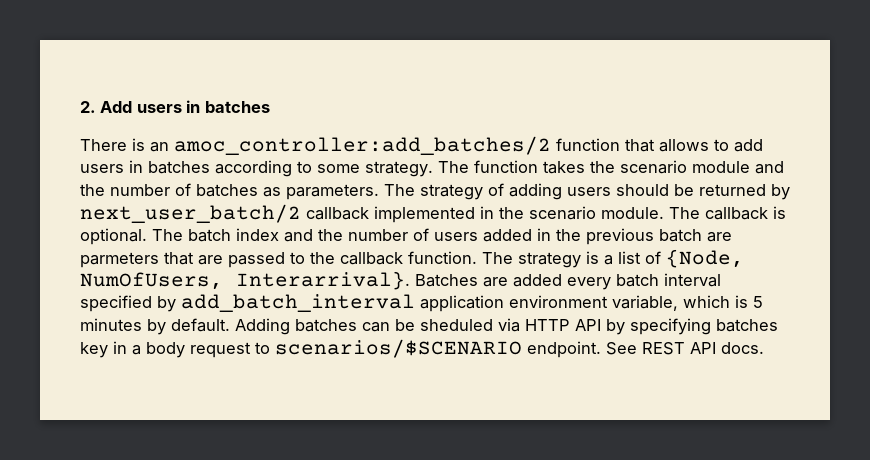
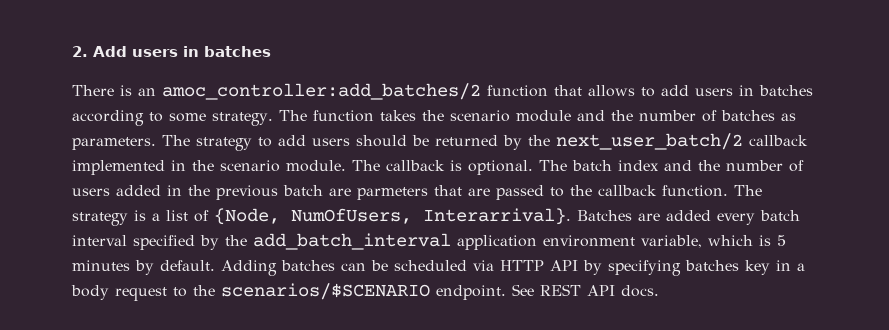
- The strategy of adding users should be returned by next_user_batch/2 callback implemented in the scenario module.
+ The strategy to add users should be returned by the next_user_batch/2 callback implemented in the scenario module.
- Batches are added every batch interval specified by add_batch_interval application environment variable, which is 5 minutes by default.
+ Batches are added every batch interval specified by the add_batch_interval application environment variable, which is 5 minutes by default.
- Adding batches can be sheduled via HTTP API by specifying batches key in a body request to scenarios/$SCENARIO endpoint.
+ Adding batches can be scheduled via HTTP API by specifying batches key in a body request to the scenarios/$SCENARIO endpoint.

